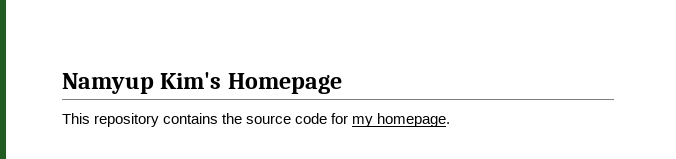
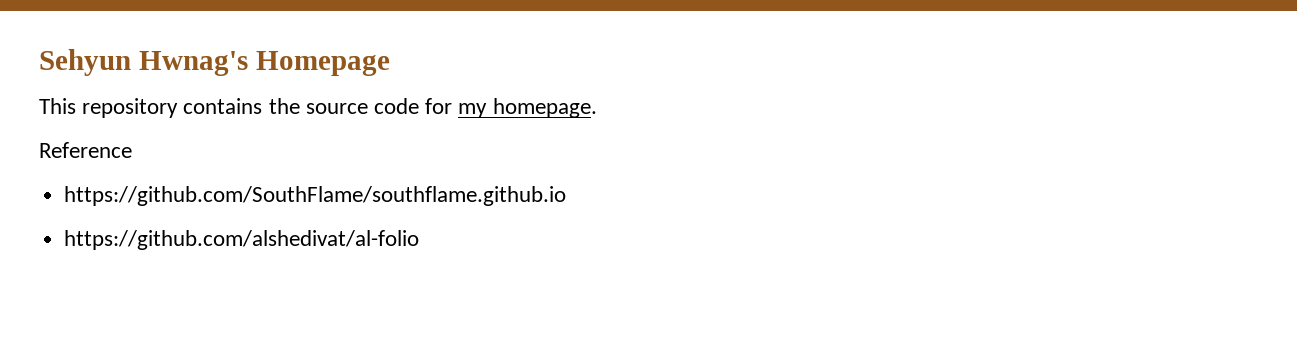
- Namyup Kim's Homepage
+ Sehyun Hwnag's Homepage
+ Reference
+ https://github.com/SouthFlame/southflame.github.io
+ https://github.com/alshedivat/al-folio

